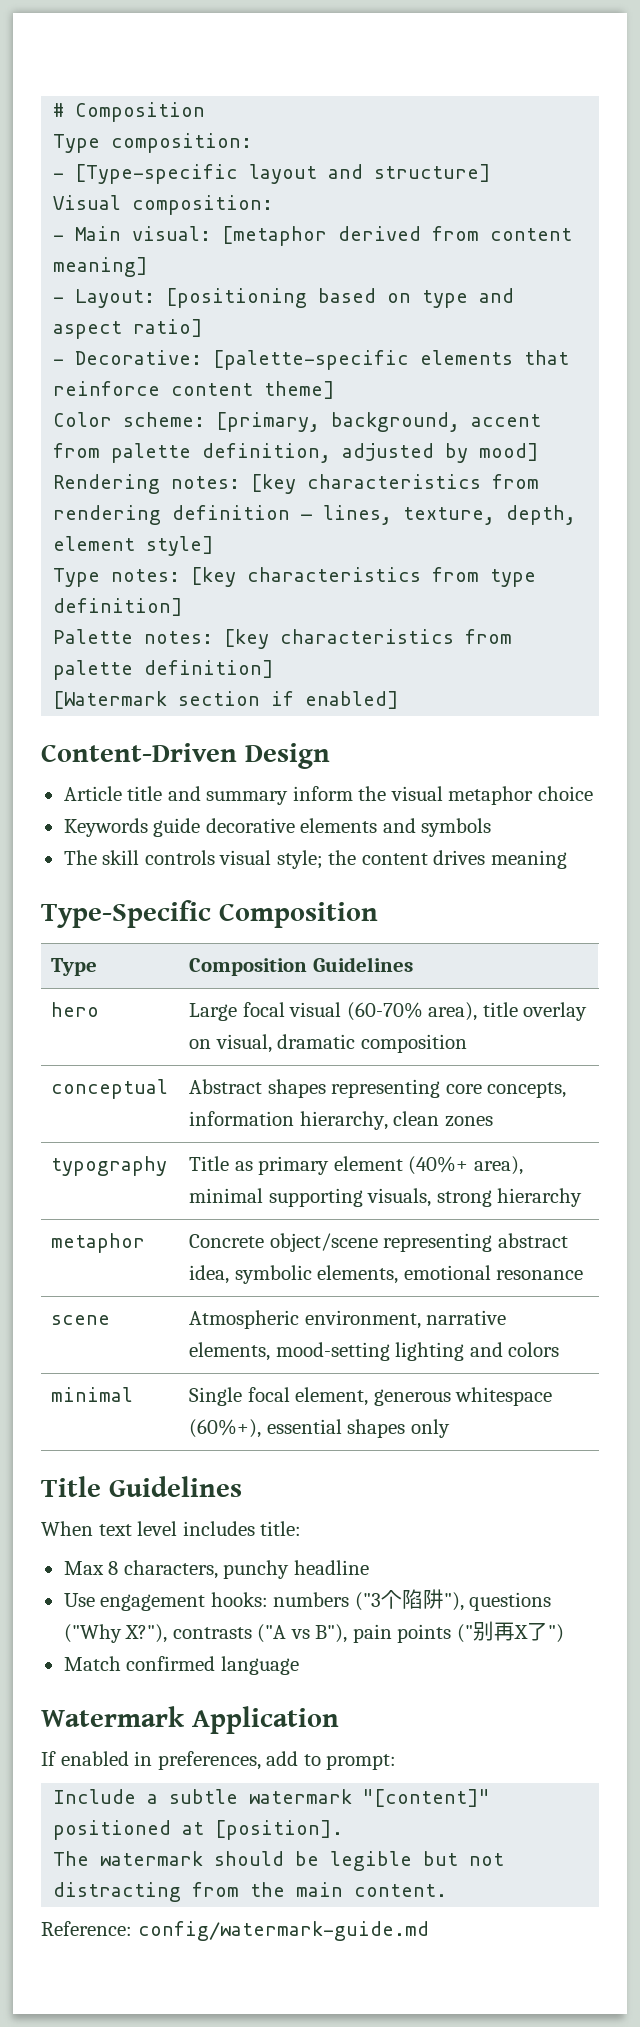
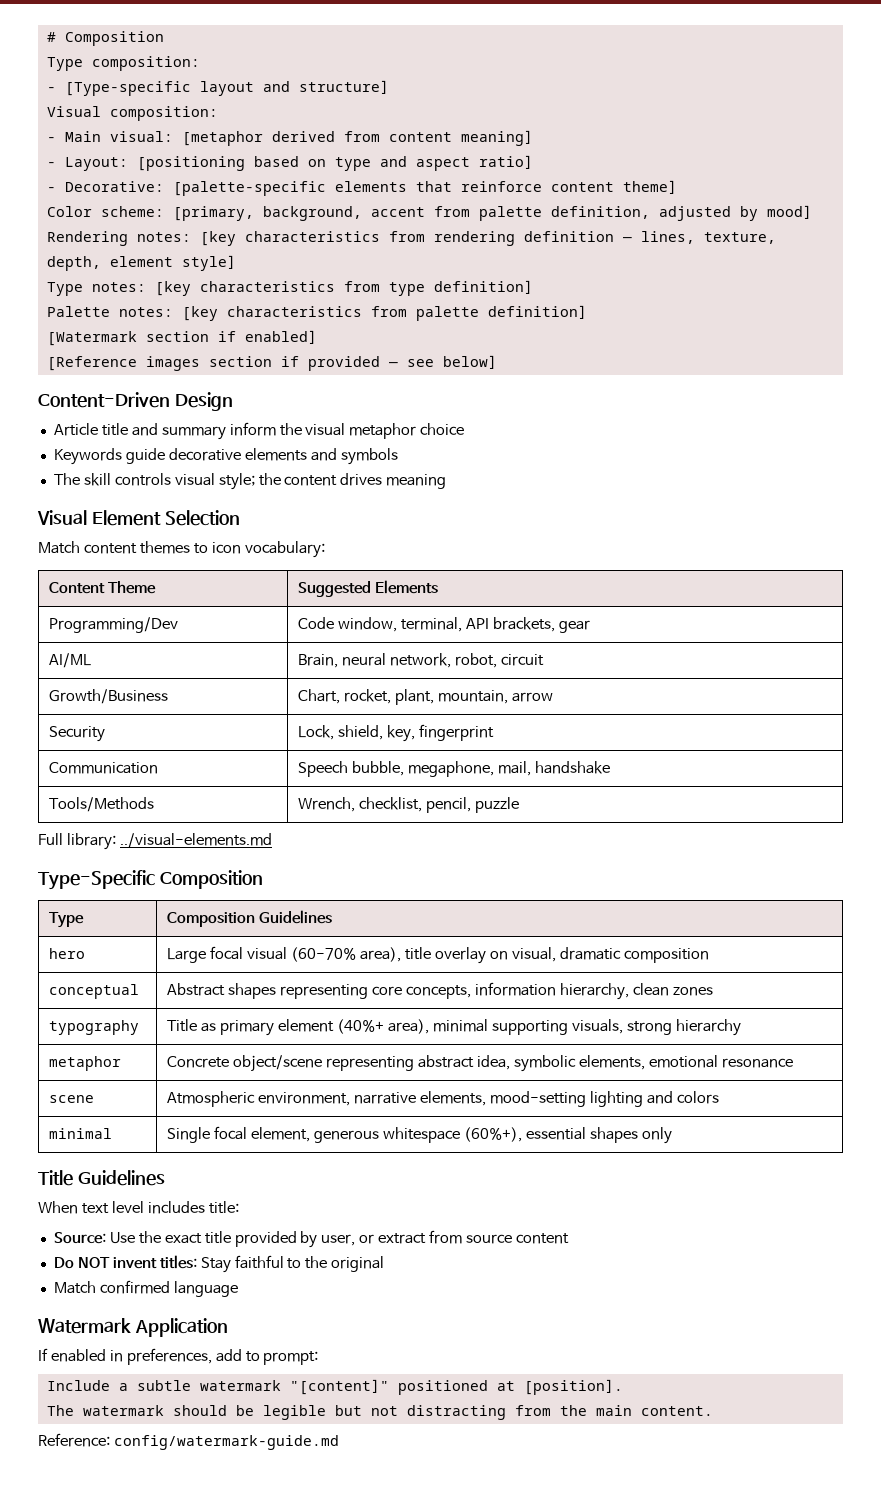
+ [Reference images section if provided — see below]
+ Visual Element Selection
+ Match content themes to icon vocabulary:
+ Content Theme | Suggested Elements
+ Programming/Dev | Code window, terminal, API brackets, gear
+ AI/ML | Brain, neural network, robot, circuit
+ Growth/Business | Chart, rocket, plant, mountain, arrow
+ Security | Lock, shield, key, fingerprint
+ Communication | Speech bubble, megaphone, mail, handshake
+ Tools/Methods | Wrench, checklist, pencil, puzzle
+ Full library: ../visual-elements.md
- Max 8 characters, punchy headline
- Use engagement hooks: numbers ("3个陷阱"), questions ("Why X?"), contrasts ("A vs B"), pain points ("别再X了")
+ Source: Use the exact title provided by user, or extract from source content
+ Do NOT invent titles: Stay faithful to the original

